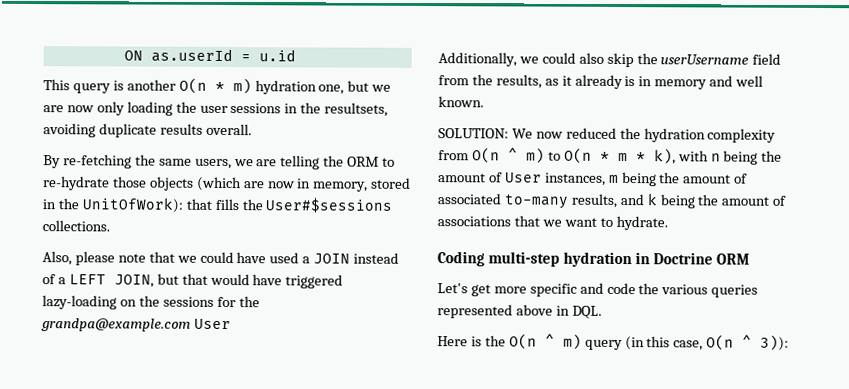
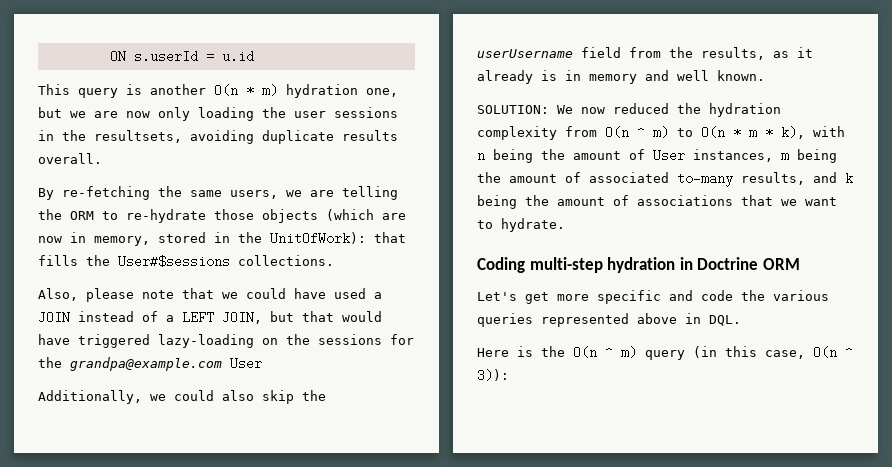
- ON as.userId = u.id
+ ON s.userId = u.id

